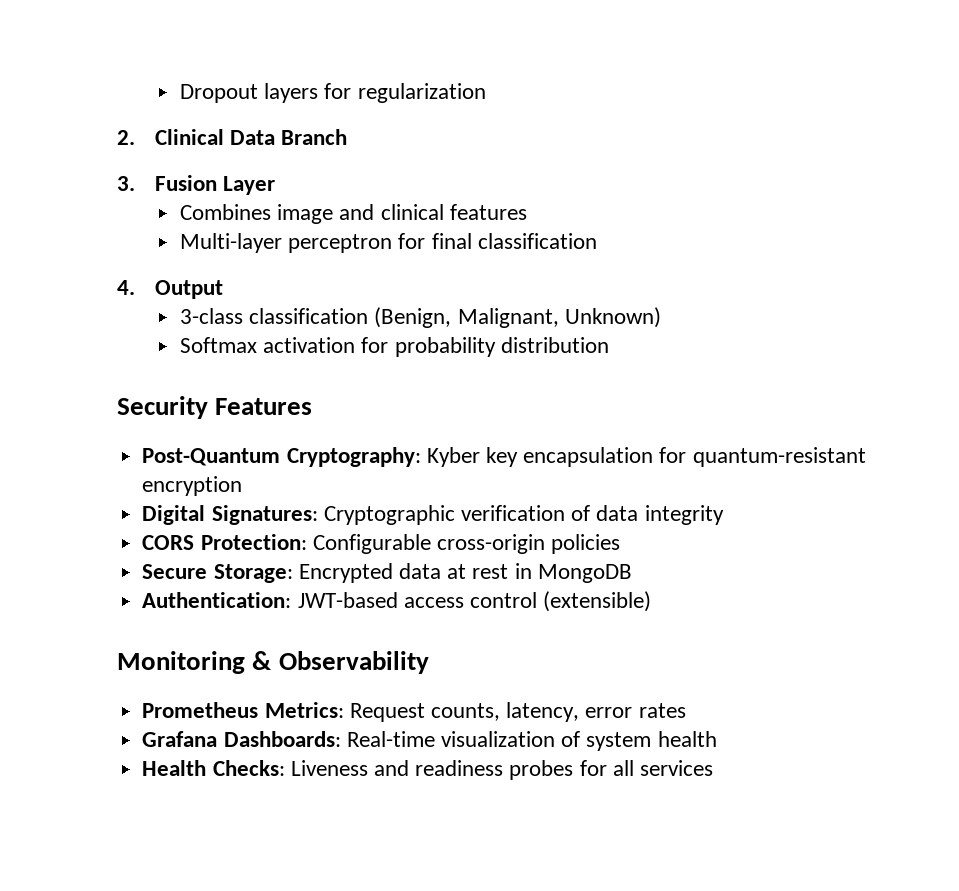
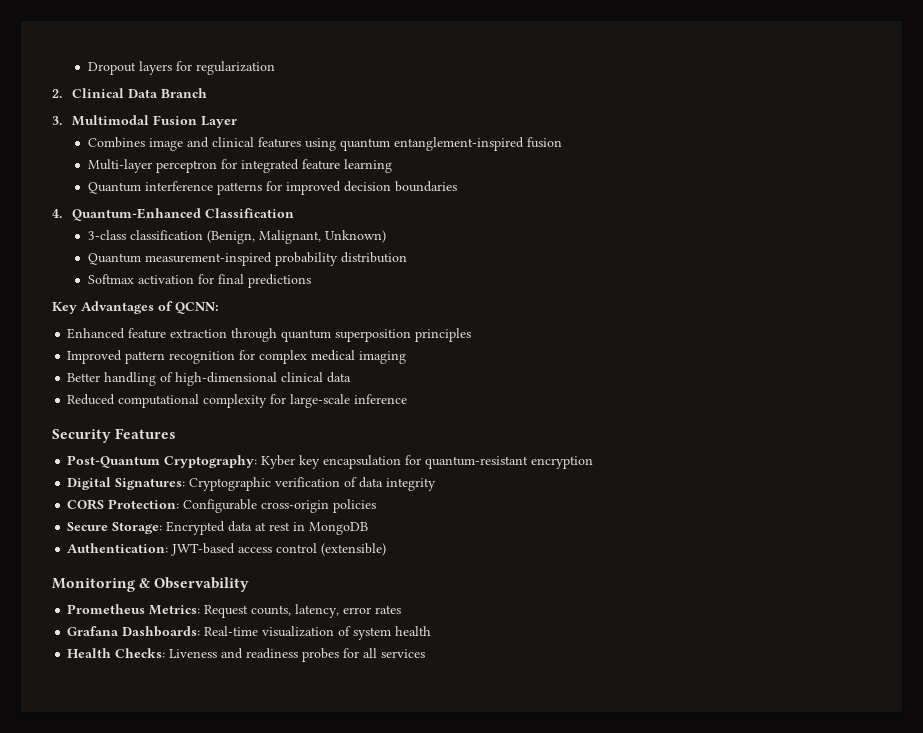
- 3. Fusion Layer
+ 3. Multimodal Fusion Layer
- Combines image and clinical features
+ Combines image and clinical features using quantum entanglement-inspired fusion
- Multi-layer perceptron for final classification
+ Multi-layer perceptron for integrated feature learning
+ Quantum interference patterns for improved decision boundaries
- 4. Output
+ 4. Quantum-Enhanced Classification
+ Quantum measurement-inspired probability distribution
- Softmax activation for probability distribution
+ Softmax activation for final predictions
+ Key Advantages of QCNN:
+ Enhanced feature extraction through quantum superposition principles
+ Improved pattern recognition for complex medical imaging
+ Better handling of high-dimensional clinical data
+ Reduced computational complexity for large-scale inference

